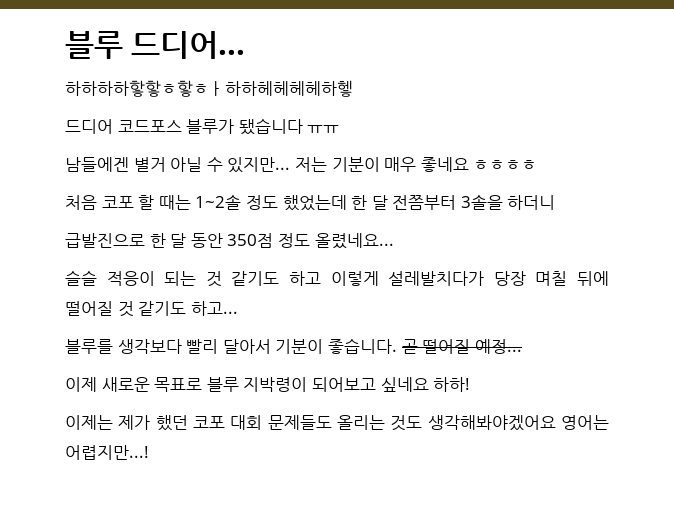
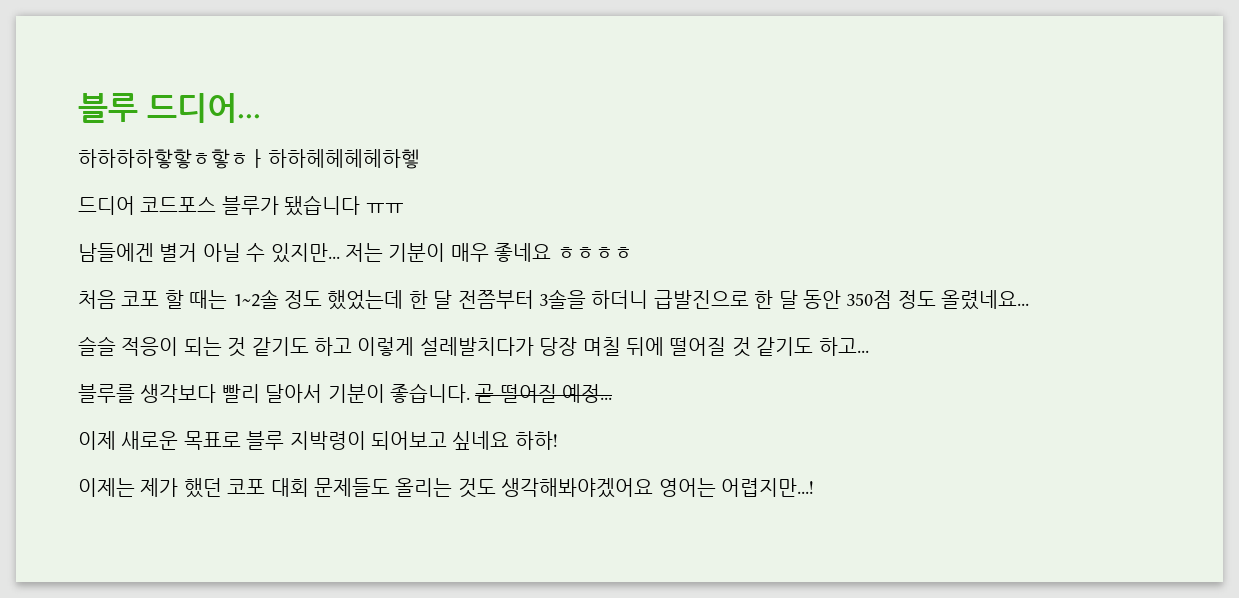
- 처음 코포 할 때는 1~2솔 정도 했었는데 한 달 전쯤부터 3솔을 하더니
- 급발진으로 한 달 동안 350점 정도 올렸네요...
+ 처음 코포 할 때는 1~2솔 정도 했었는데 한 달 전쯤부터 3솔을 하더니 급발진으로 한 달 동안 350점 정도 올렸네요...

